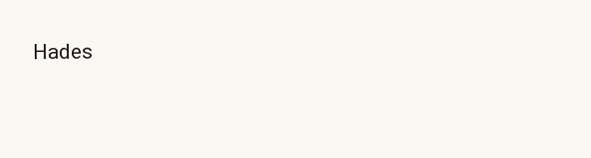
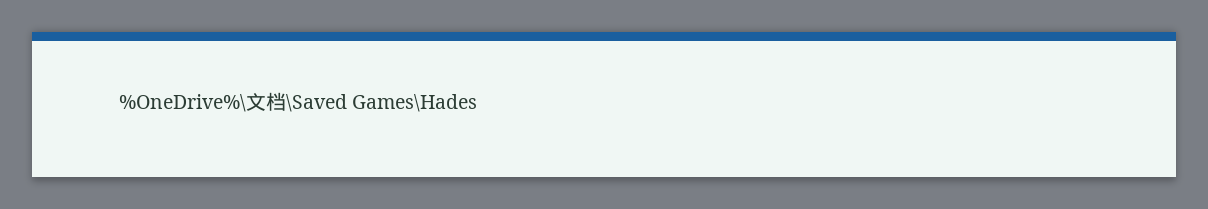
- Hades
+ %OneDrive%\文档\Saved Games\Hades

